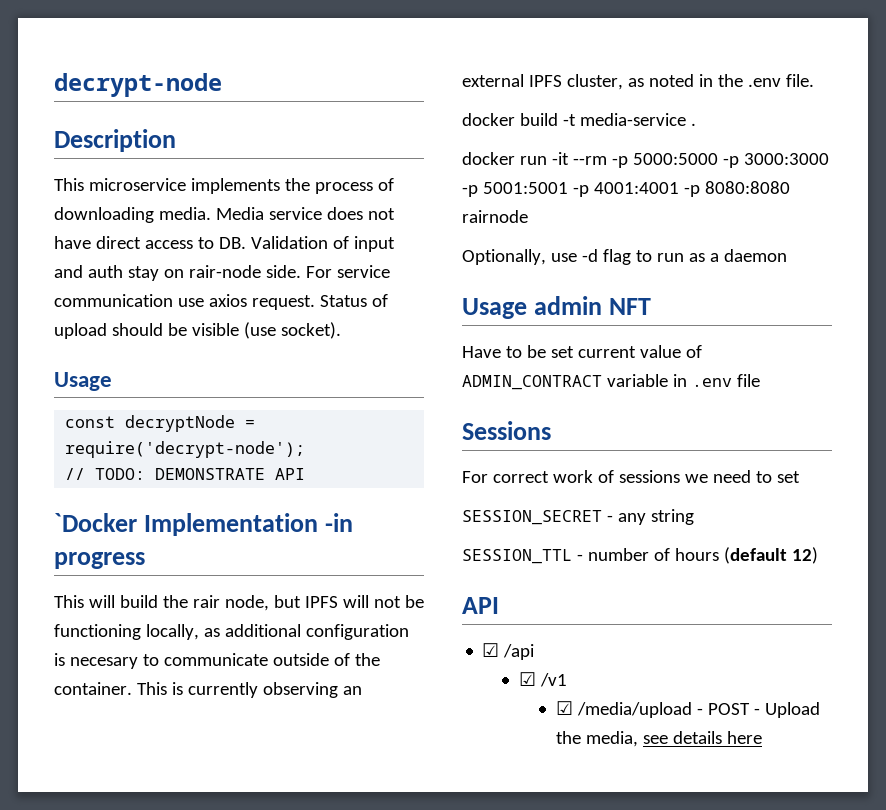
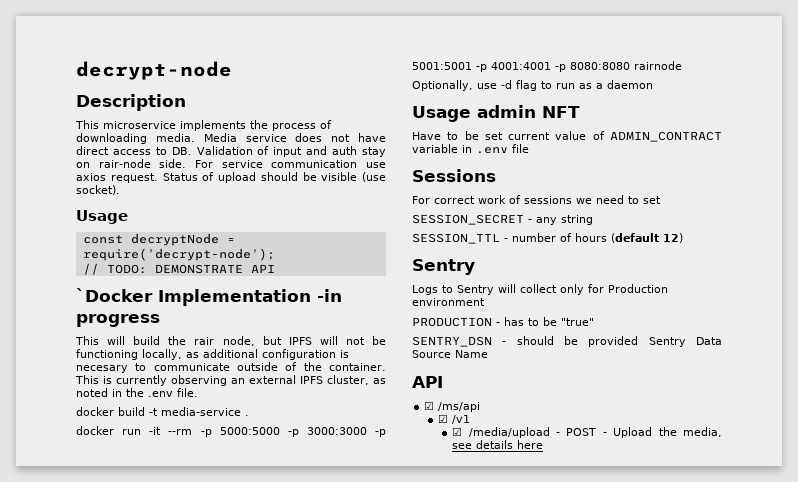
  SESSION_TTL - number of hours (default 12)
+ Sentry
+ Logs to Sentry will collect only for Production environment
+ PRODUCTION - has to be "true"
+ SENTRY_DSN - should be provided Sentry Data Source Name
- ☑ /api
+ ☑ /ms/api

